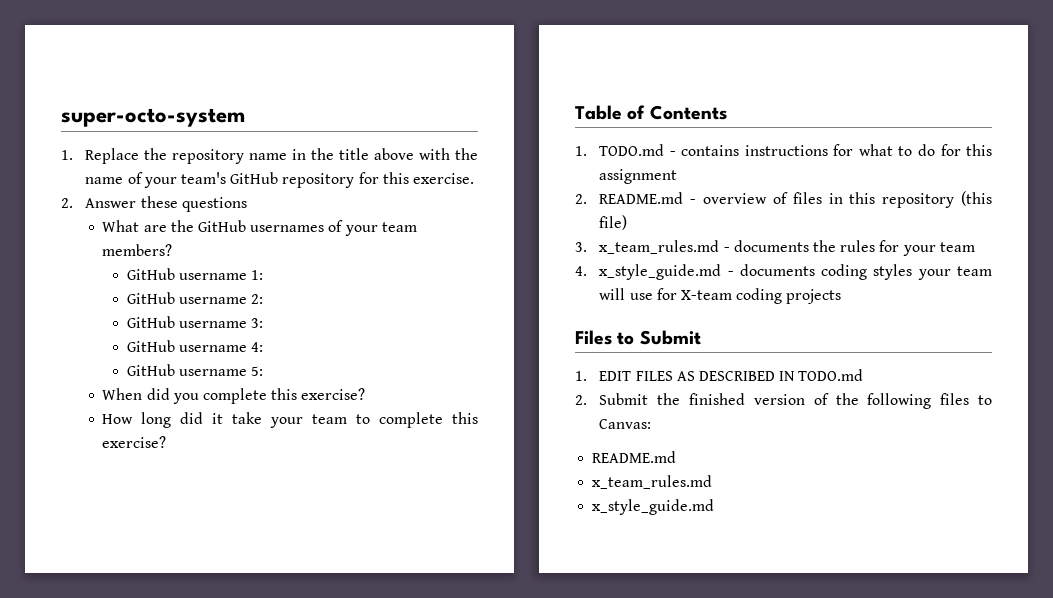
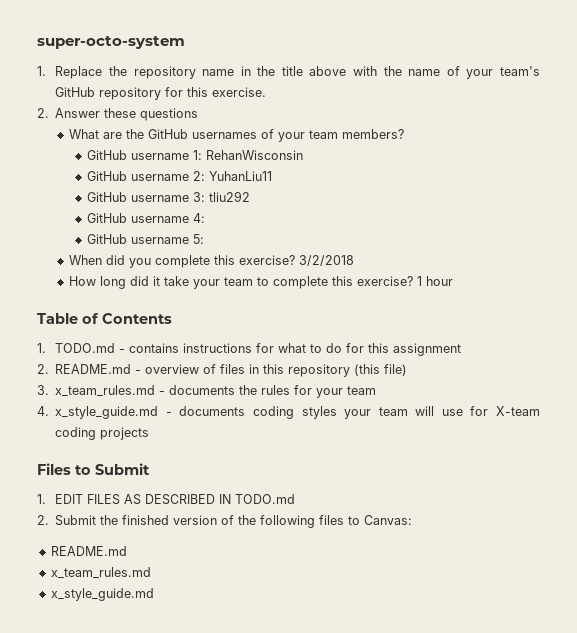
- GitHub username 1:
+ GitHub username 1: RehanWisconsin
- GitHub username 2:
+ GitHub username 2: YuhanLiu11
- GitHub username 3:
+ GitHub username 3: tliu292
+ 3/2/2018
+ 1 hour

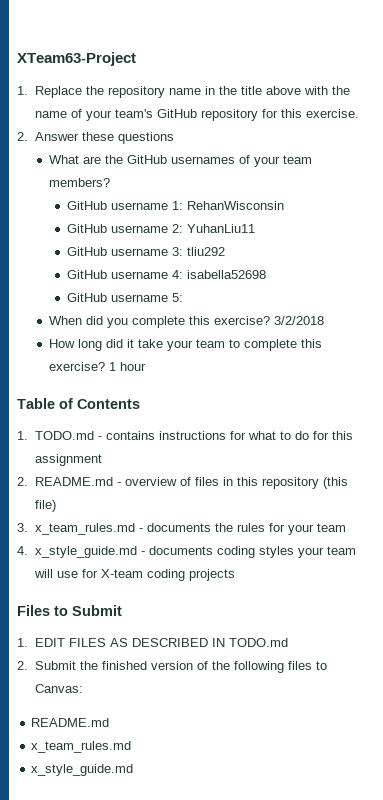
- super-octo-system
+ XTeam63-Project
- GitHub username 4:
+ GitHub username 4: isabella52698

